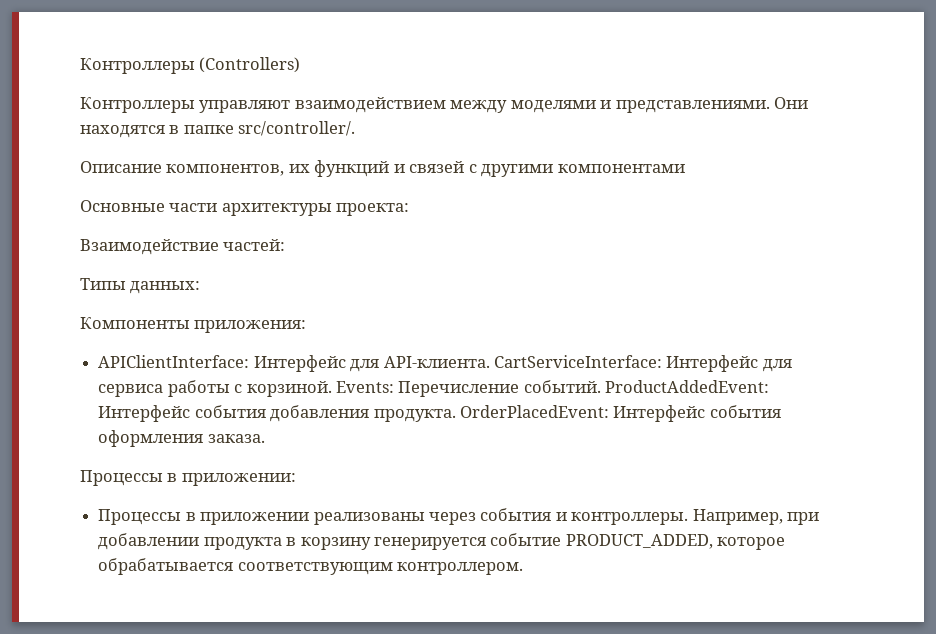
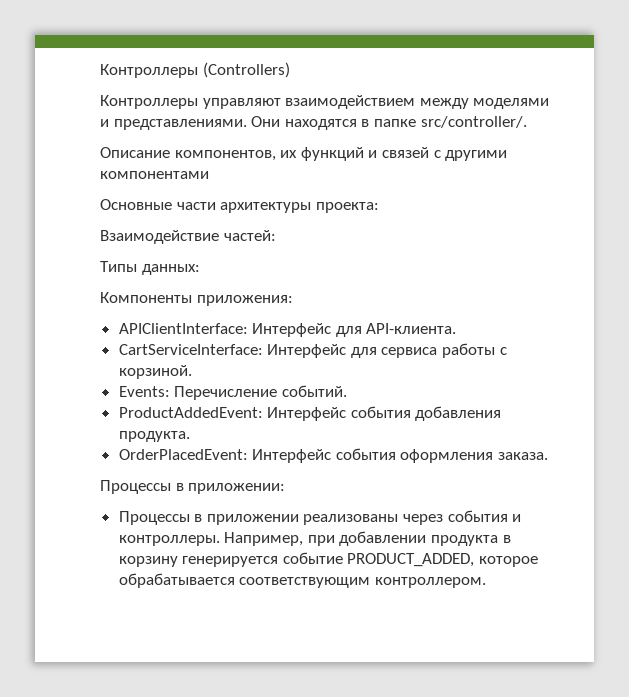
- APIClientInterface: Интерфейс для API-клиента. CartServiceInterface: Интерфейс для сервиса работы с корзиной. Events: Перечисление событий. ProductAddedEvent: Интерфейс события добавления продукта. OrderPlacedEvent: Интерфейс события оформления заказа.
+ APIClientInterface: Интерфейс для API-клиента.
+ CartServiceInterface: Интерфейс для сервиса работы с корзиной.
+ Events: Перечисление событий.
+ ProductAddedEvent: Интерфейс события добавления продукта.
+ OrderPlacedEvent: Интерфейс события оформления заказа.

